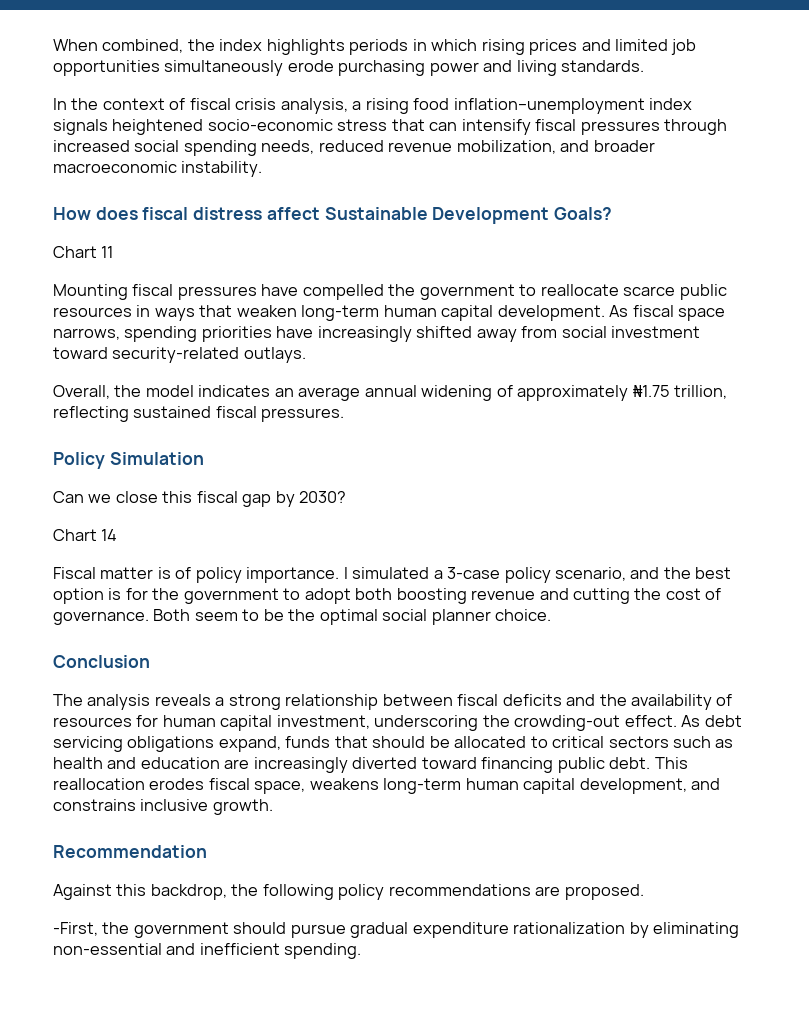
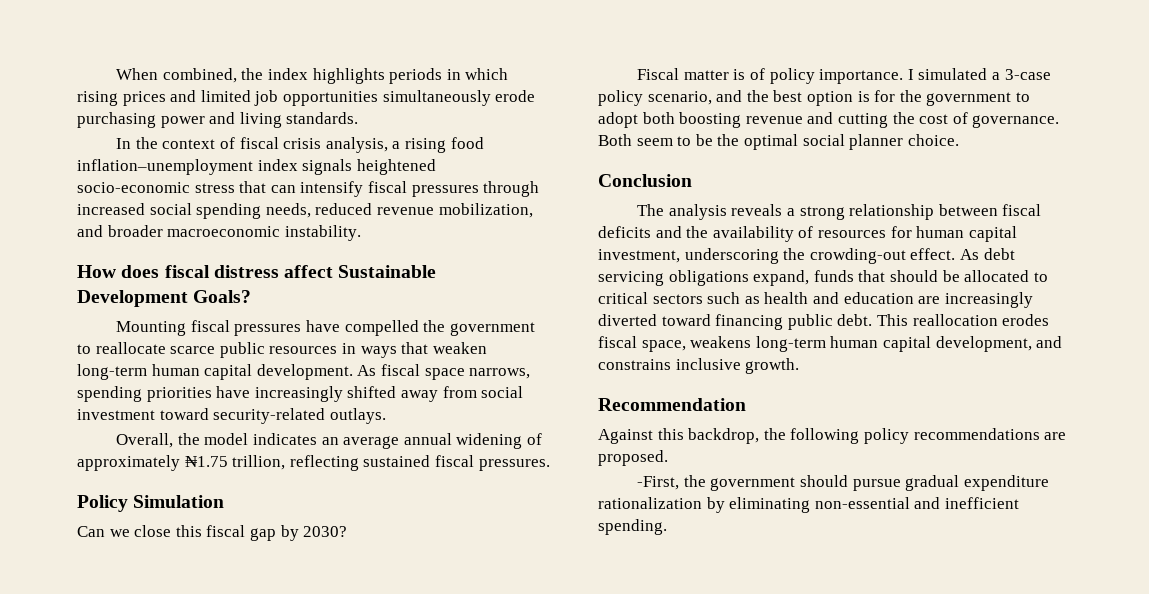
- Chart 11
- Chart 14

